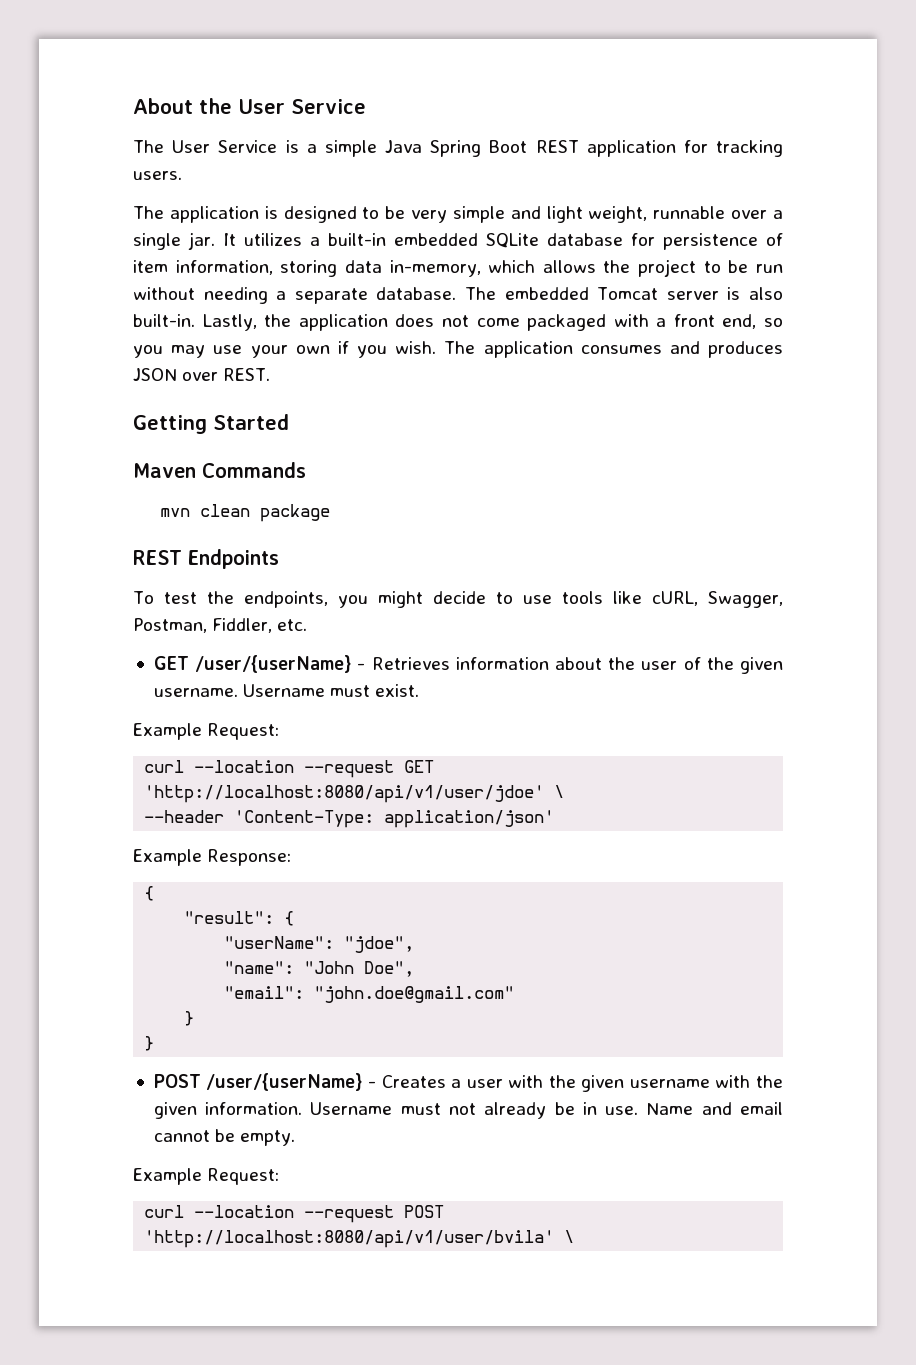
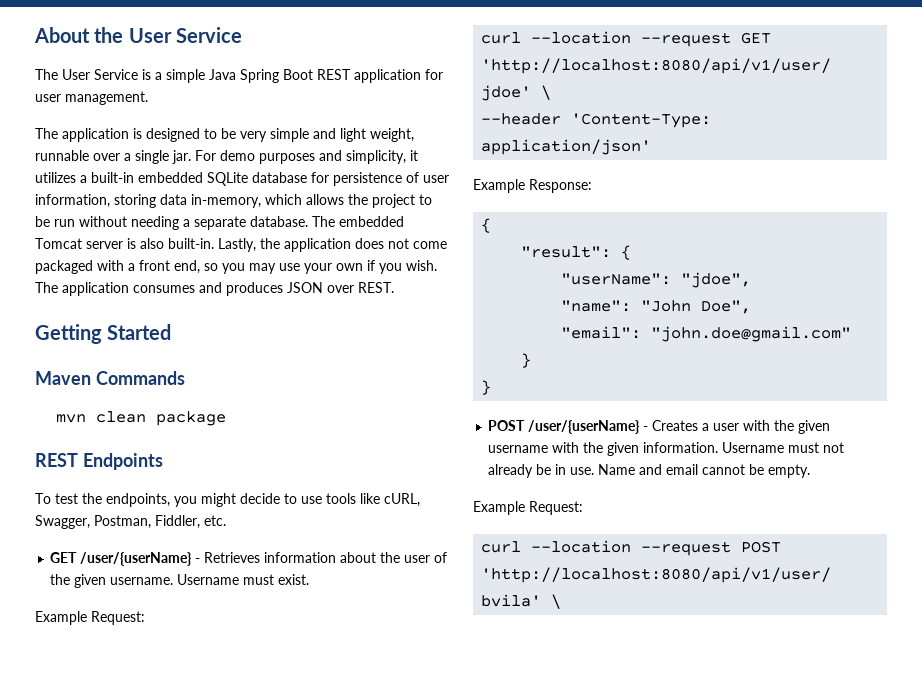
- The User Service is a simple Java Spring Boot REST application for tracking users.
+ The User Service is a simple Java Spring Boot REST application for user management.
- It utilizes a built-in embedded SQLite database for persistence of item information, storing data in-memory, which allows the project to be run without needing a separate database.
+ For demo purposes and simplicity, it utilizes a built-in embedded SQLite database for persistence of user information, storing data in-memory, which allows the project to be run without needing a separate database.

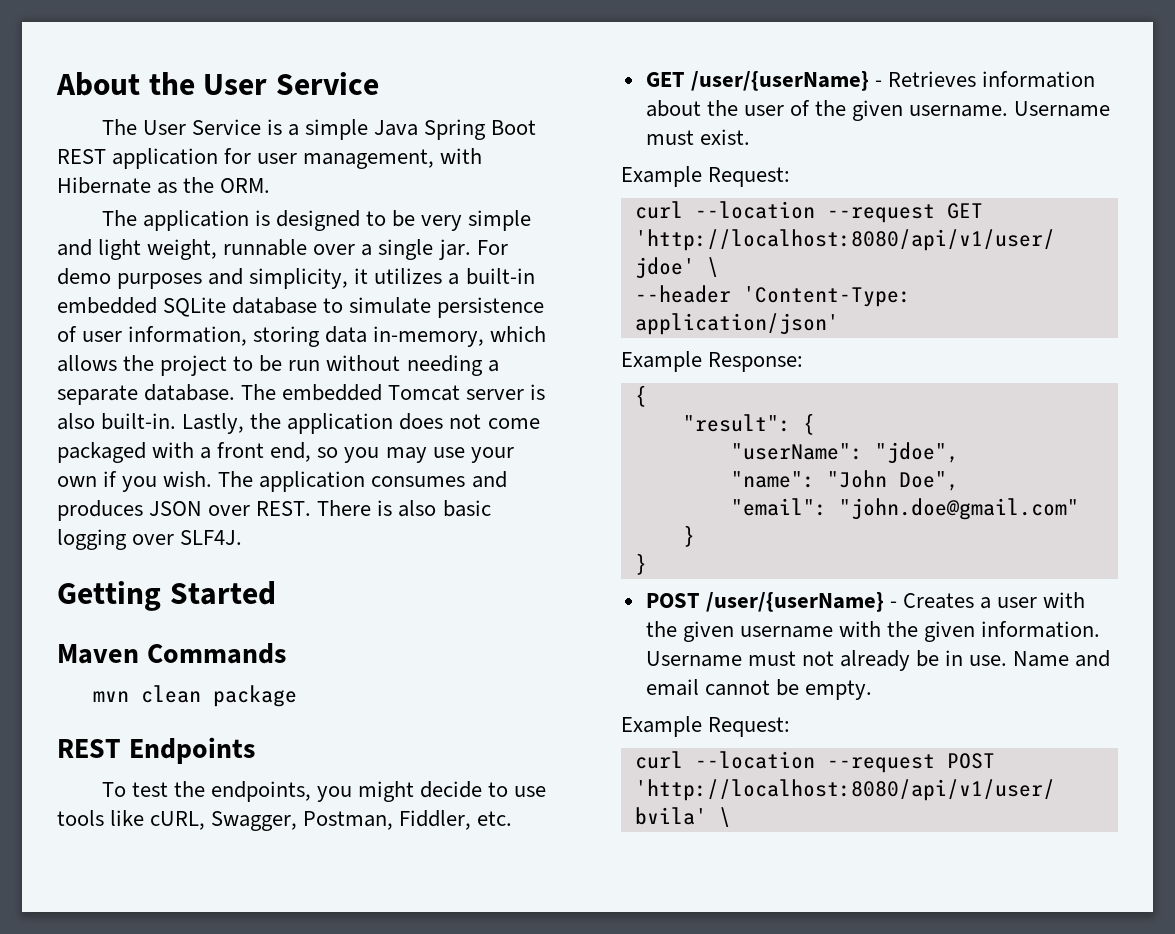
- The User Service is a simple Java Spring Boot REST application for user management.
+ The User Service is a simple Java Spring Boot REST application for user management, with Hibernate as the ORM.
- For demo purposes and simplicity, it utilizes a built-in embedded SQLite database for persistence of user information, storing data in-memory, which allows the project to be run without needing a separate database.
+ For demo purposes and simplicity, it utilizes a built-in embedded SQLite database to simulate persistence of user information, storing data in-memory, which allows the project to be run without needing a separate database.
+ There is also basic logging over SLF4J.

